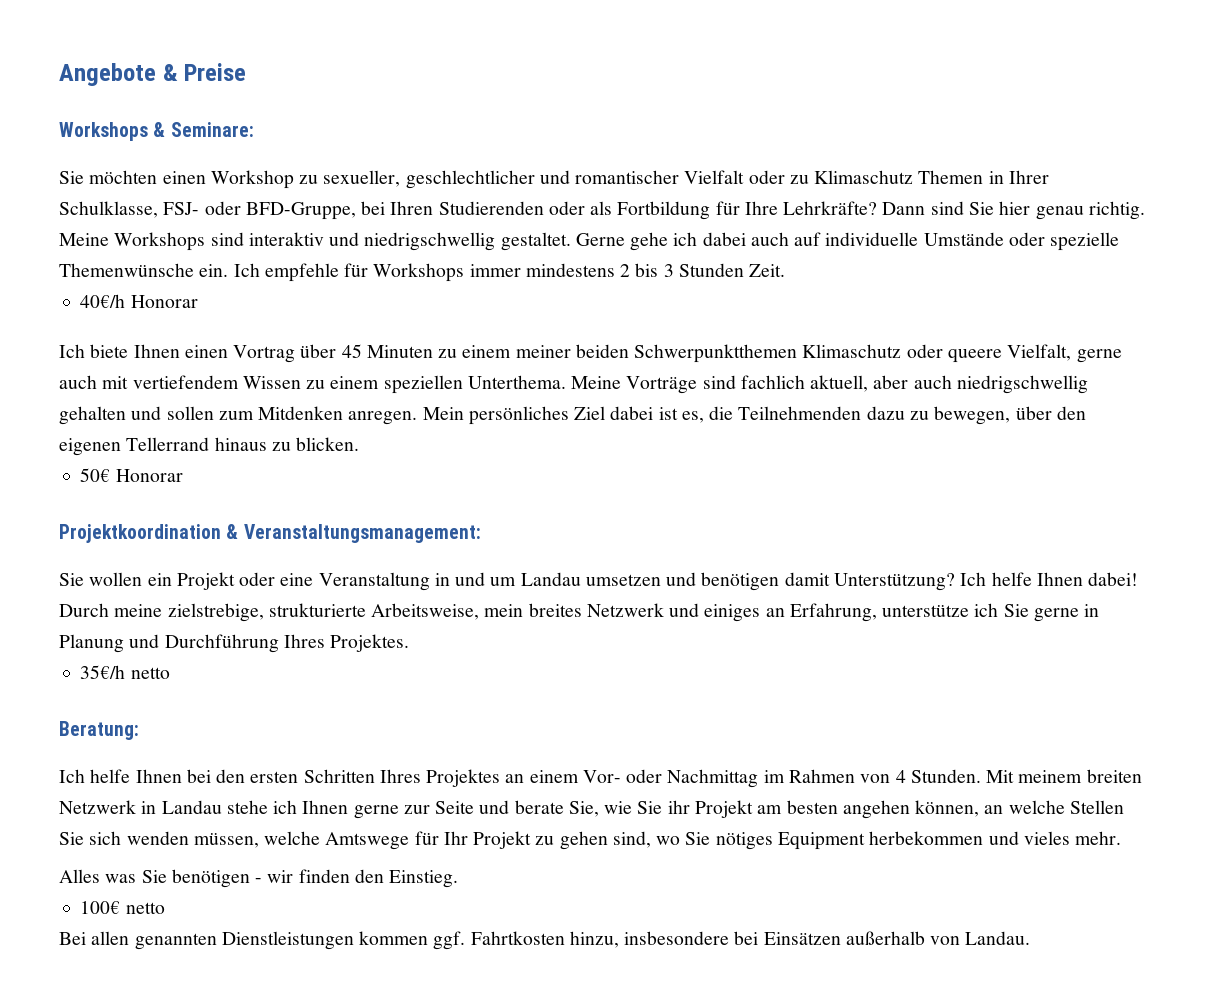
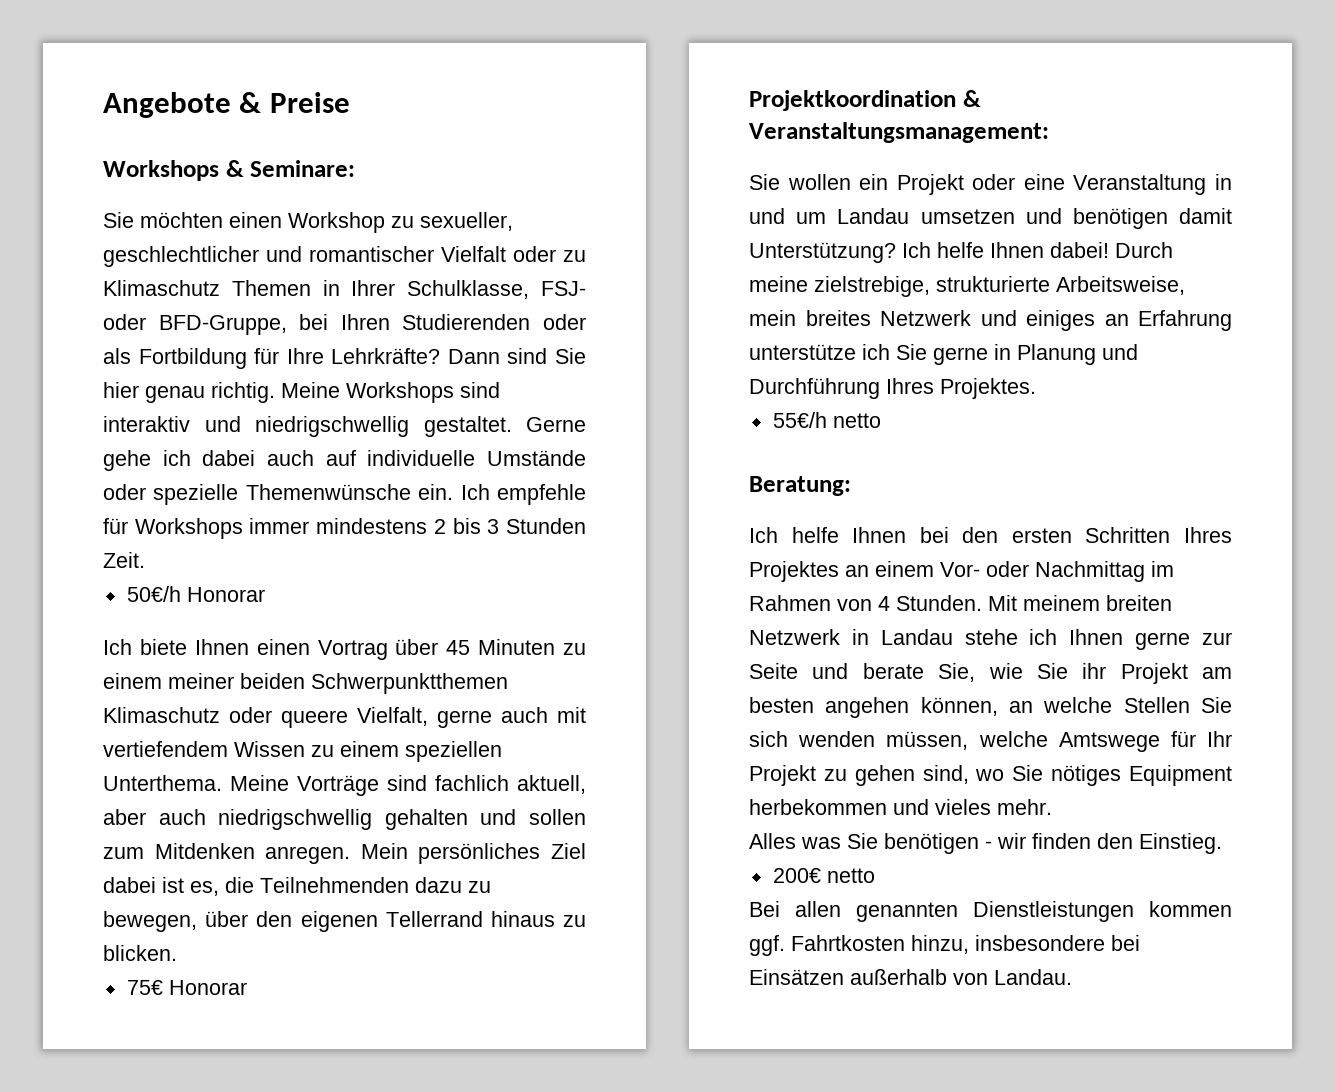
- 40€/h Honorar
+ 50€/h Honorar
- 50€ Honorar
+ 75€ Honorar
- Durch meine zielstrebige, strukturierte Arbeitsweise, mein breites Netzwerk und einiges an Erfahrung, unterstütze ich Sie gerne in Planung und Durchführung Ihres Projektes.
+ Durch meine zielstrebige, strukturierte Arbeitsweise, mein breites Netzwerk und einiges an Erfahrung unterstütze ich Sie gerne in Planung und Durchführung Ihres Projektes.
- 35€/h netto
+ 55€/h netto
- 100€ netto
+ 200€ netto

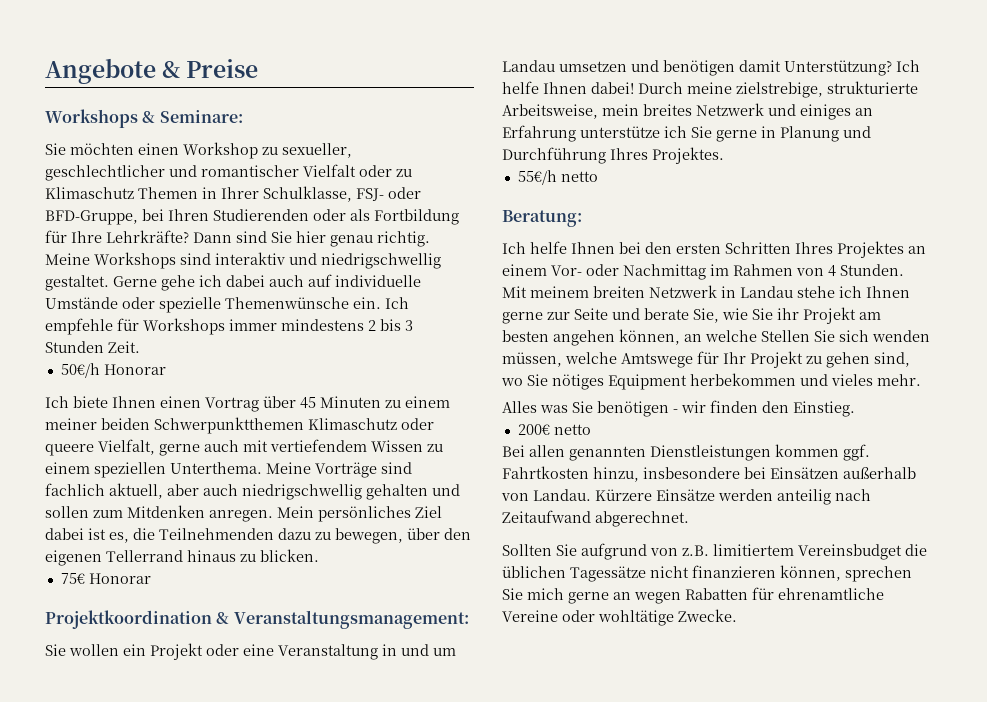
+ Kürzere Einsätze werden anteilig nach Zeitaufwand abgerechnet.
+ Sollten Sie aufgrund von z.B. limitiertem Vereinsbudget die üblichen Tagessätze nicht finanzieren können, sprechen Sie mich gerne an wegen Rabatten für ehrenamtliche Vereine oder wohltätige Zwecke.

